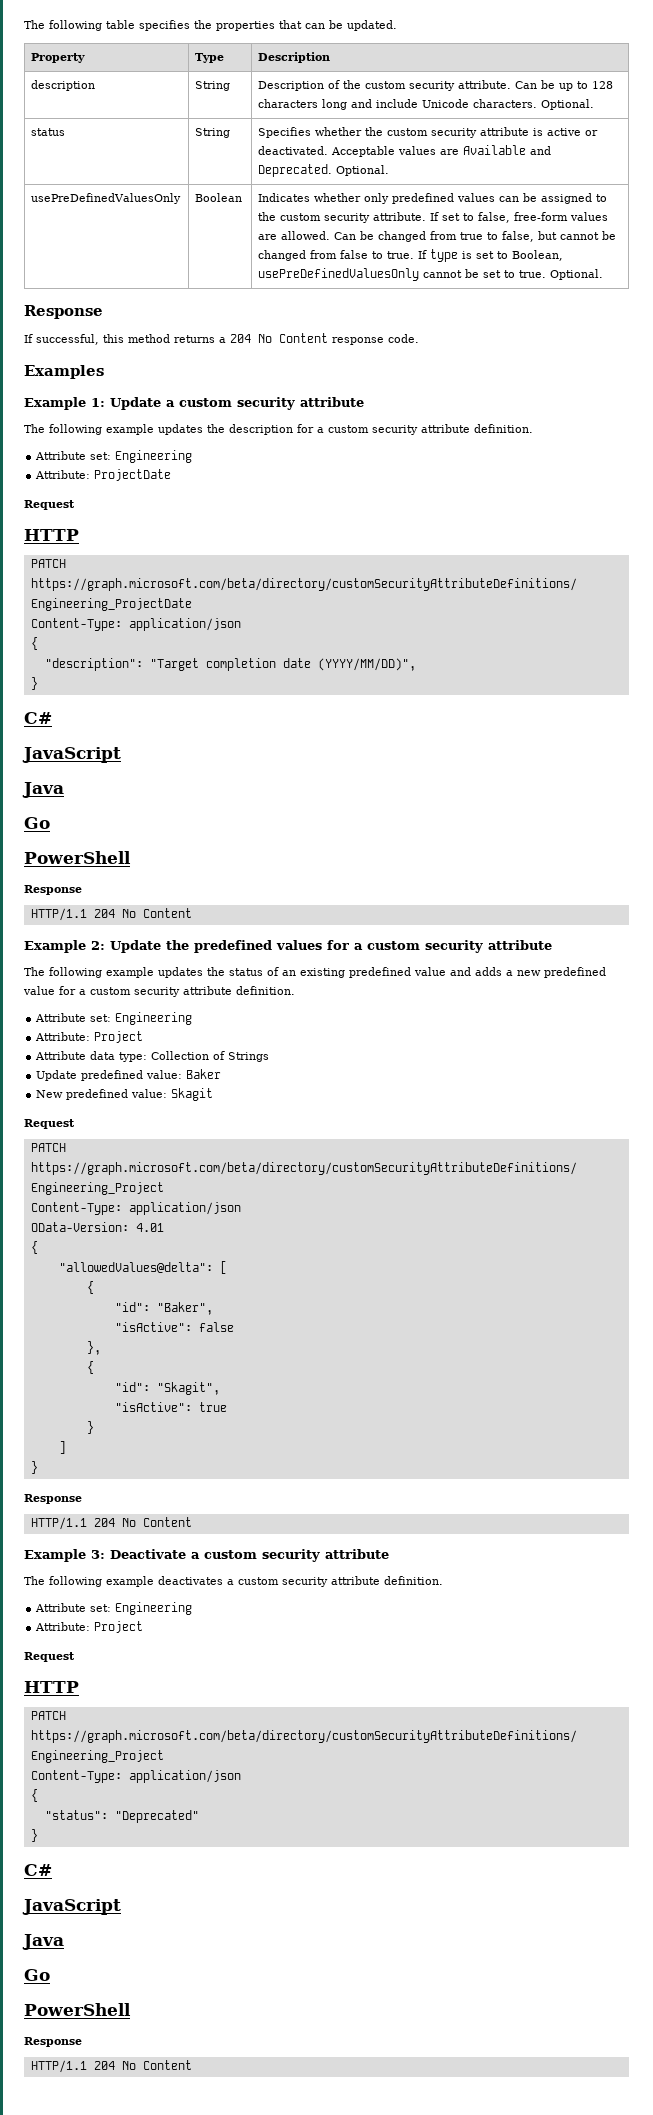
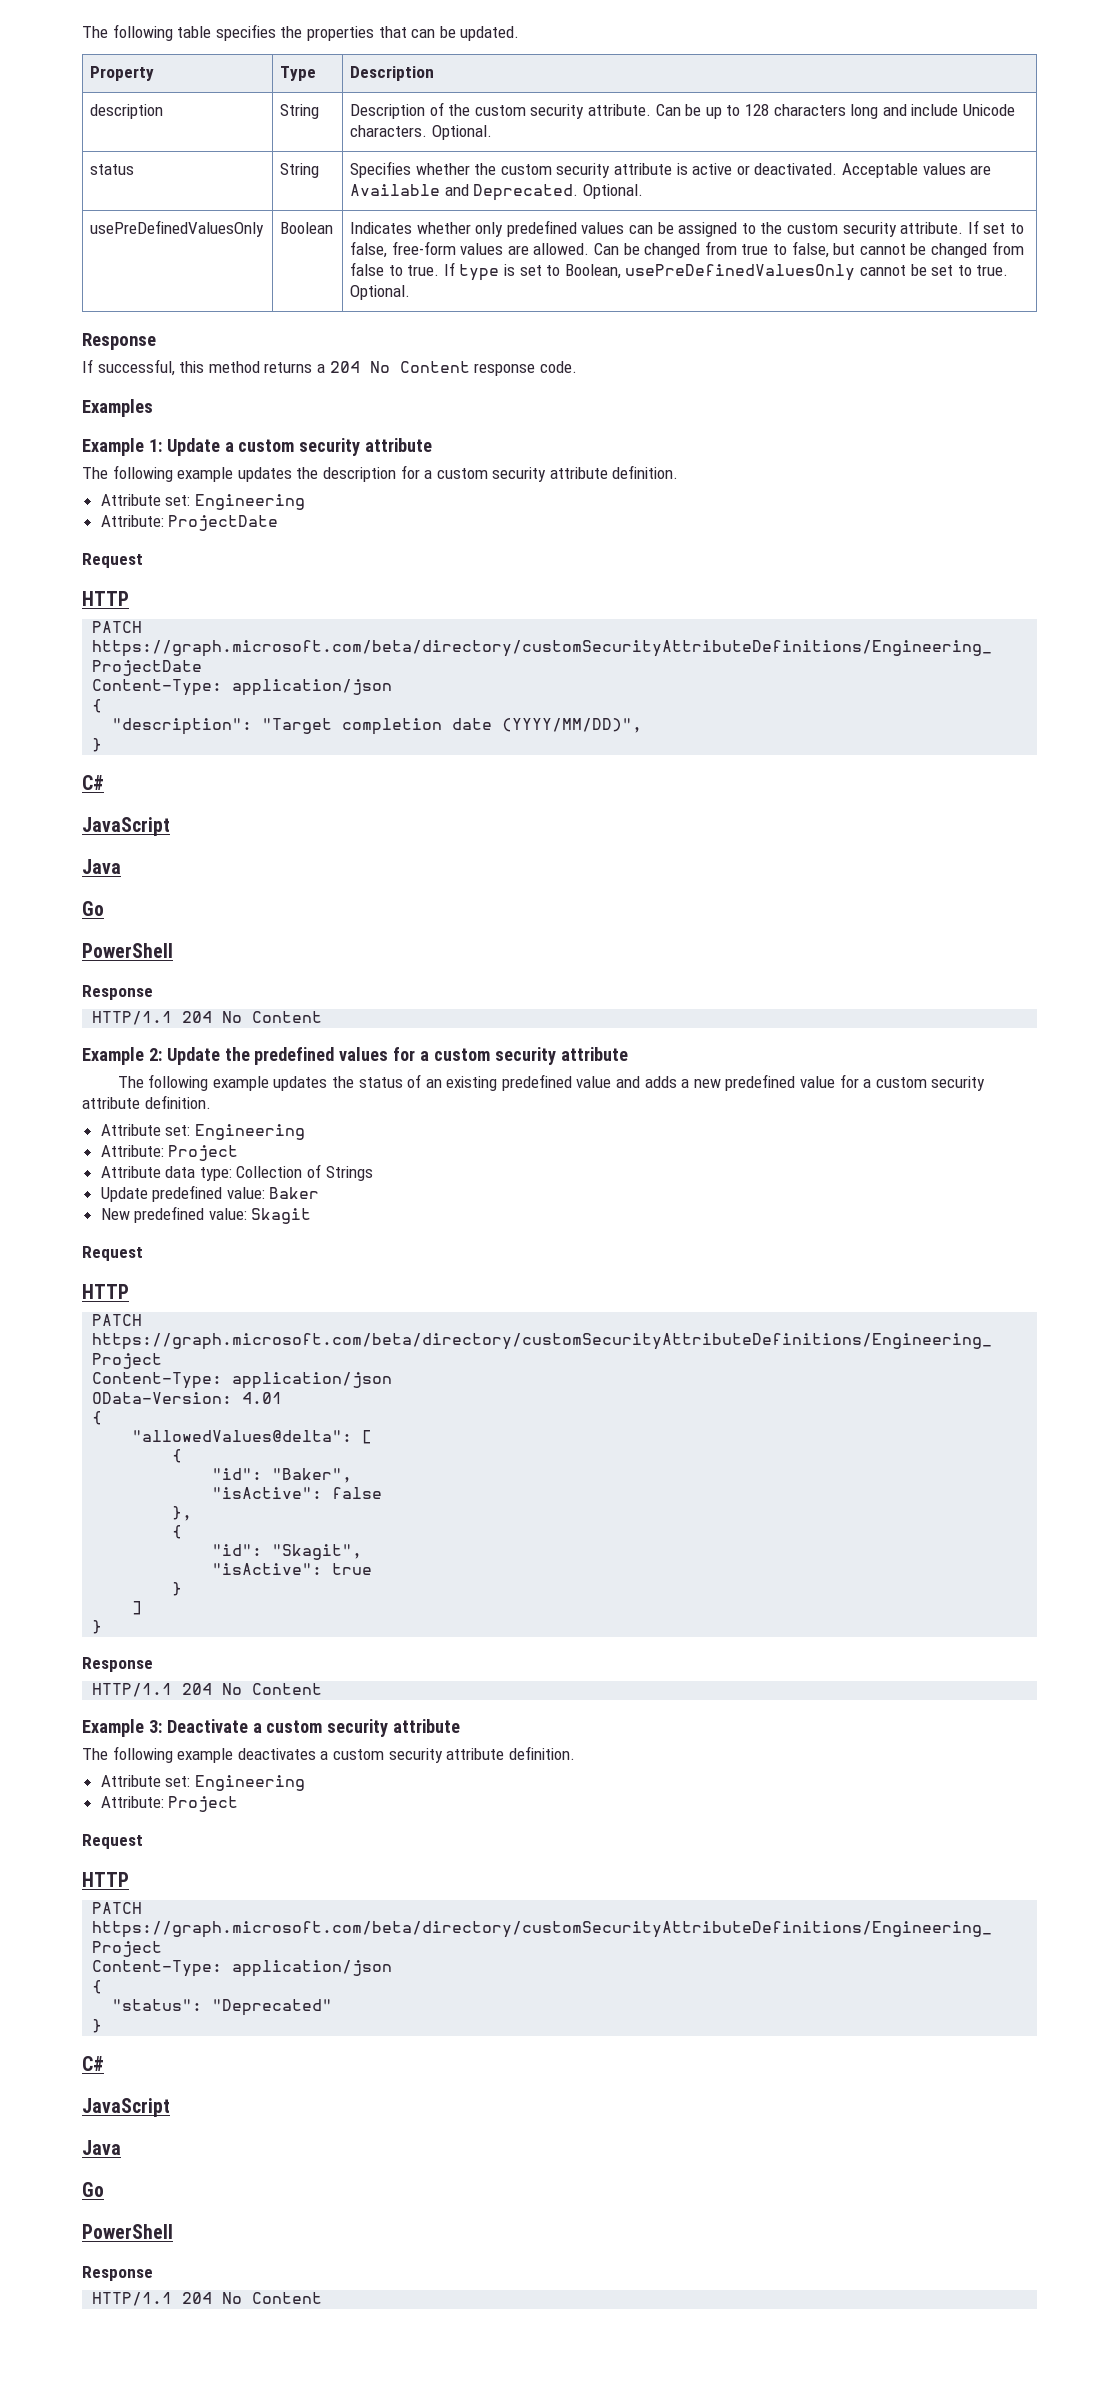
  New predefined value: Skagit
  Request
+ HTTP

